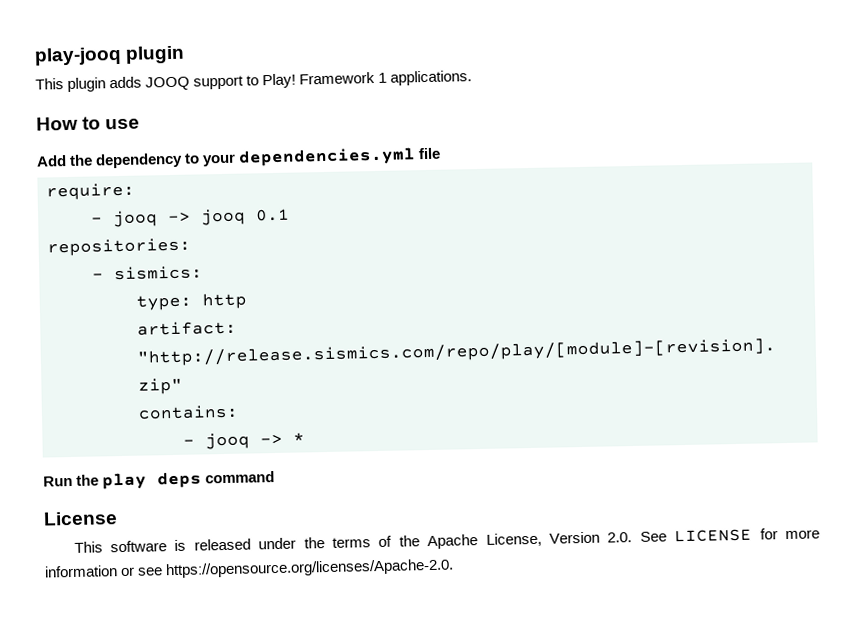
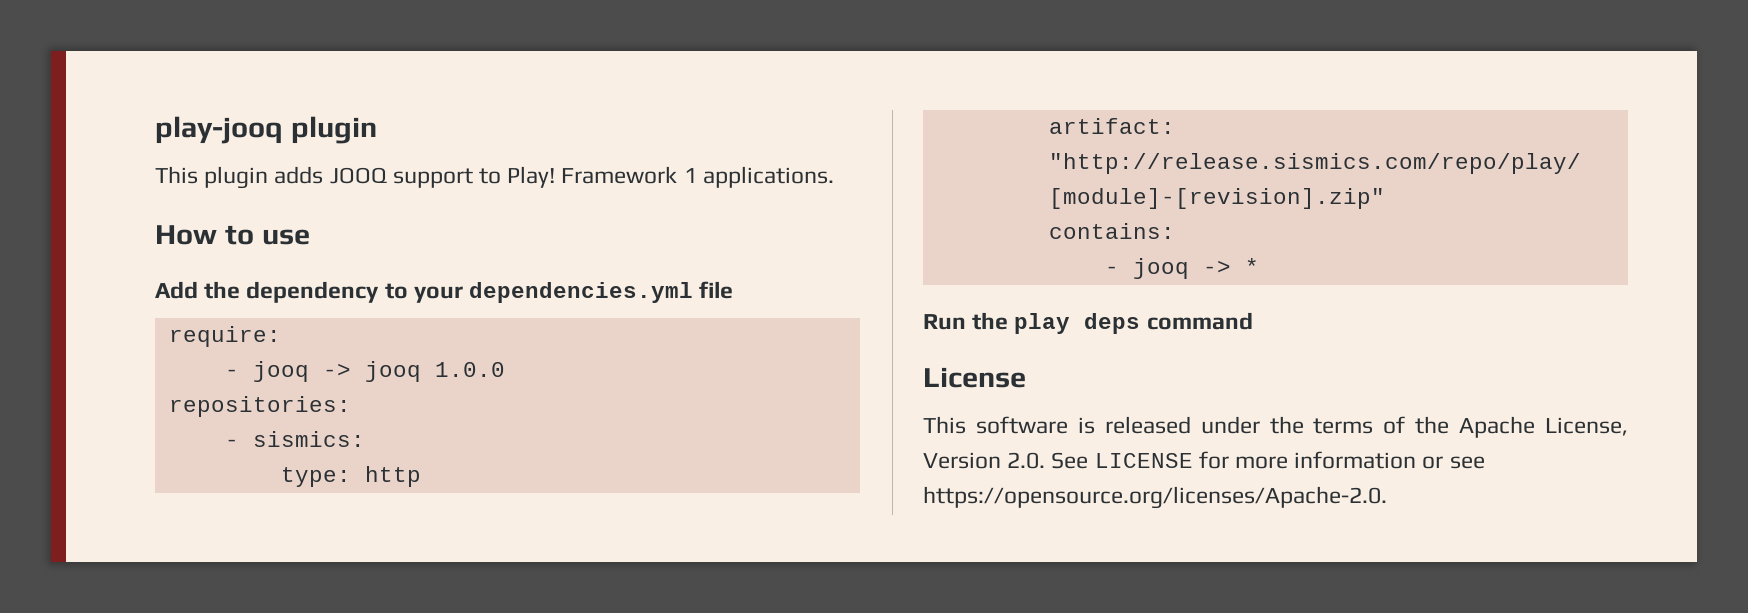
- - jooq -> jooq 0.1
+ - jooq -> jooq 1.0.0

